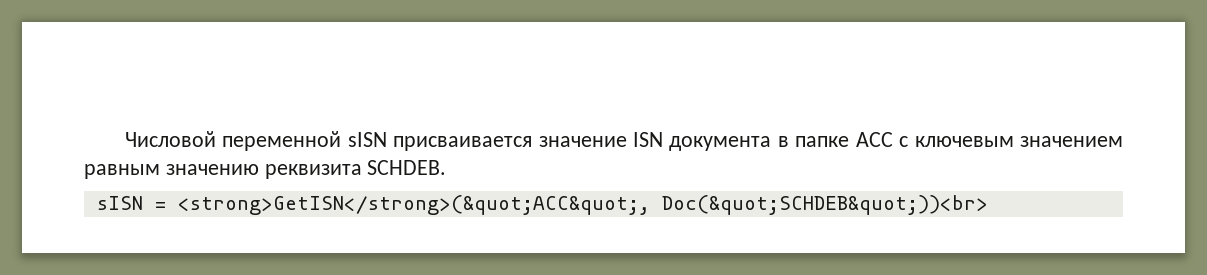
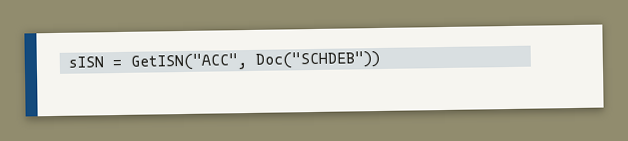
- Числовой переменной sISN присваивается значение ISN документа в папке ACC с ключевым значением равным значению реквизита SCHDEB.
- sISN = <strong>GetISN</strong>(&quot;ACC&quot;, Doc(&quot;SCHDEB&quot;))<br>
+ sISN = GetISN("ACC", Doc("SCHDEB"))

